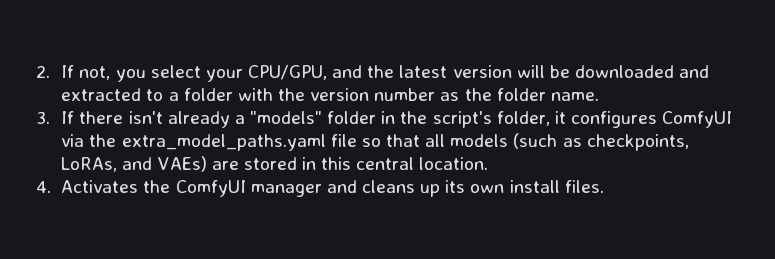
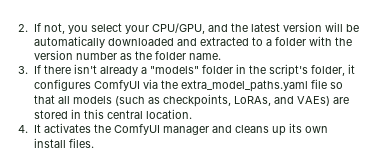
- 2. If not, you select your CPU/GPU, and the latest version will be downloaded and extracted to a folder with the version number as the folder name.
+ 2. If not, you select your CPU/GPU, and the latest version will be automatically downloaded and extracted to a folder with the version number as the folder name.
- 4. Activates the ComfyUI manager and cleans up its own install files.
+ 4. It activates the ComfyUI manager and cleans up its own install files.

